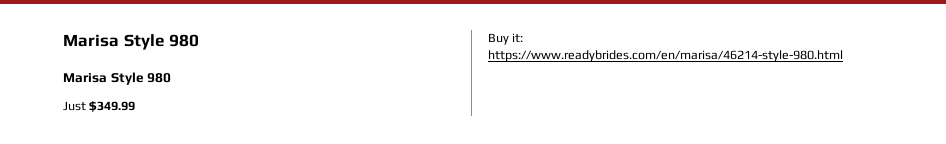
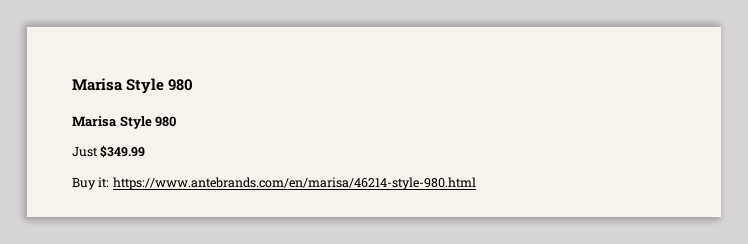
- Buy it: https://www.readybrides.com/en/marisa/46214-style-980.html
+ Buy it: https://www.antebrands.com/en/marisa/46214-style-980.html

